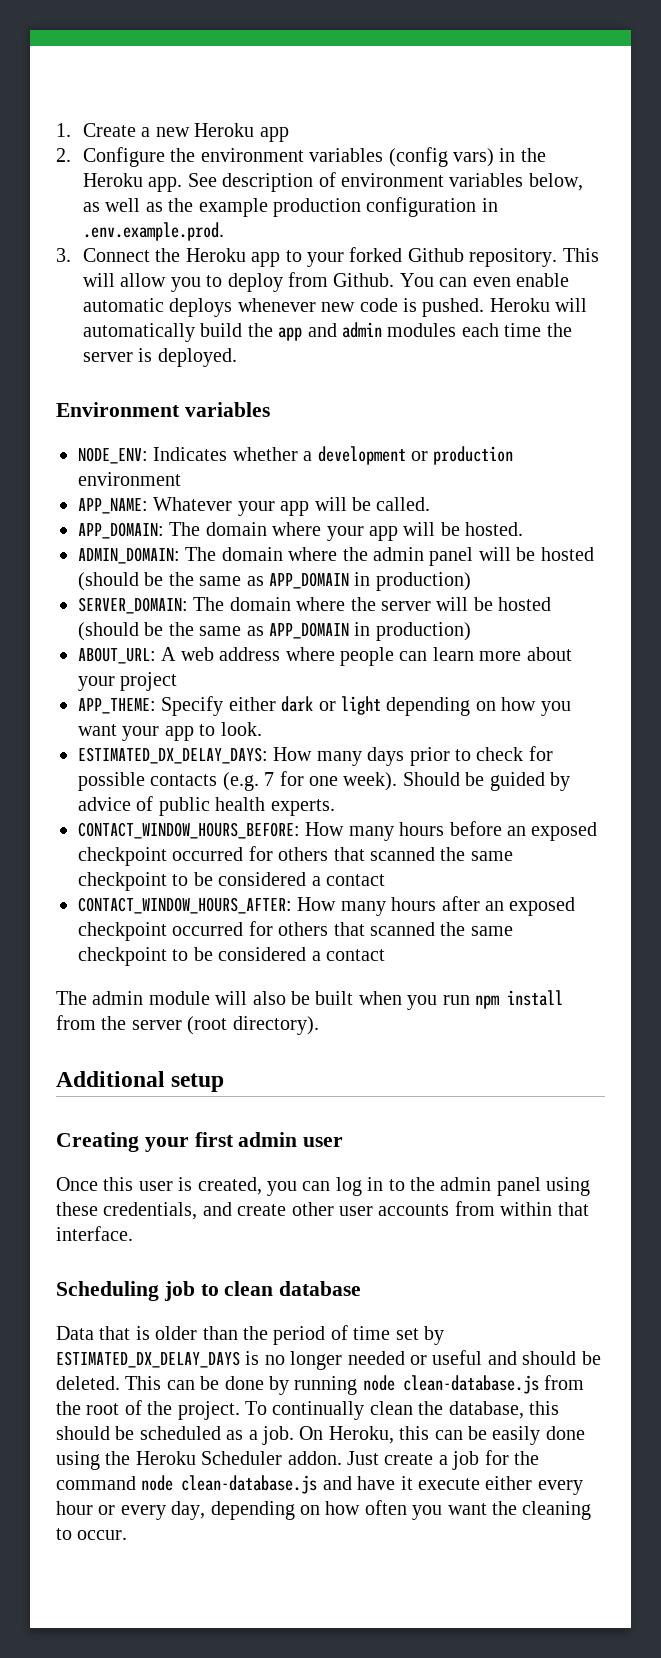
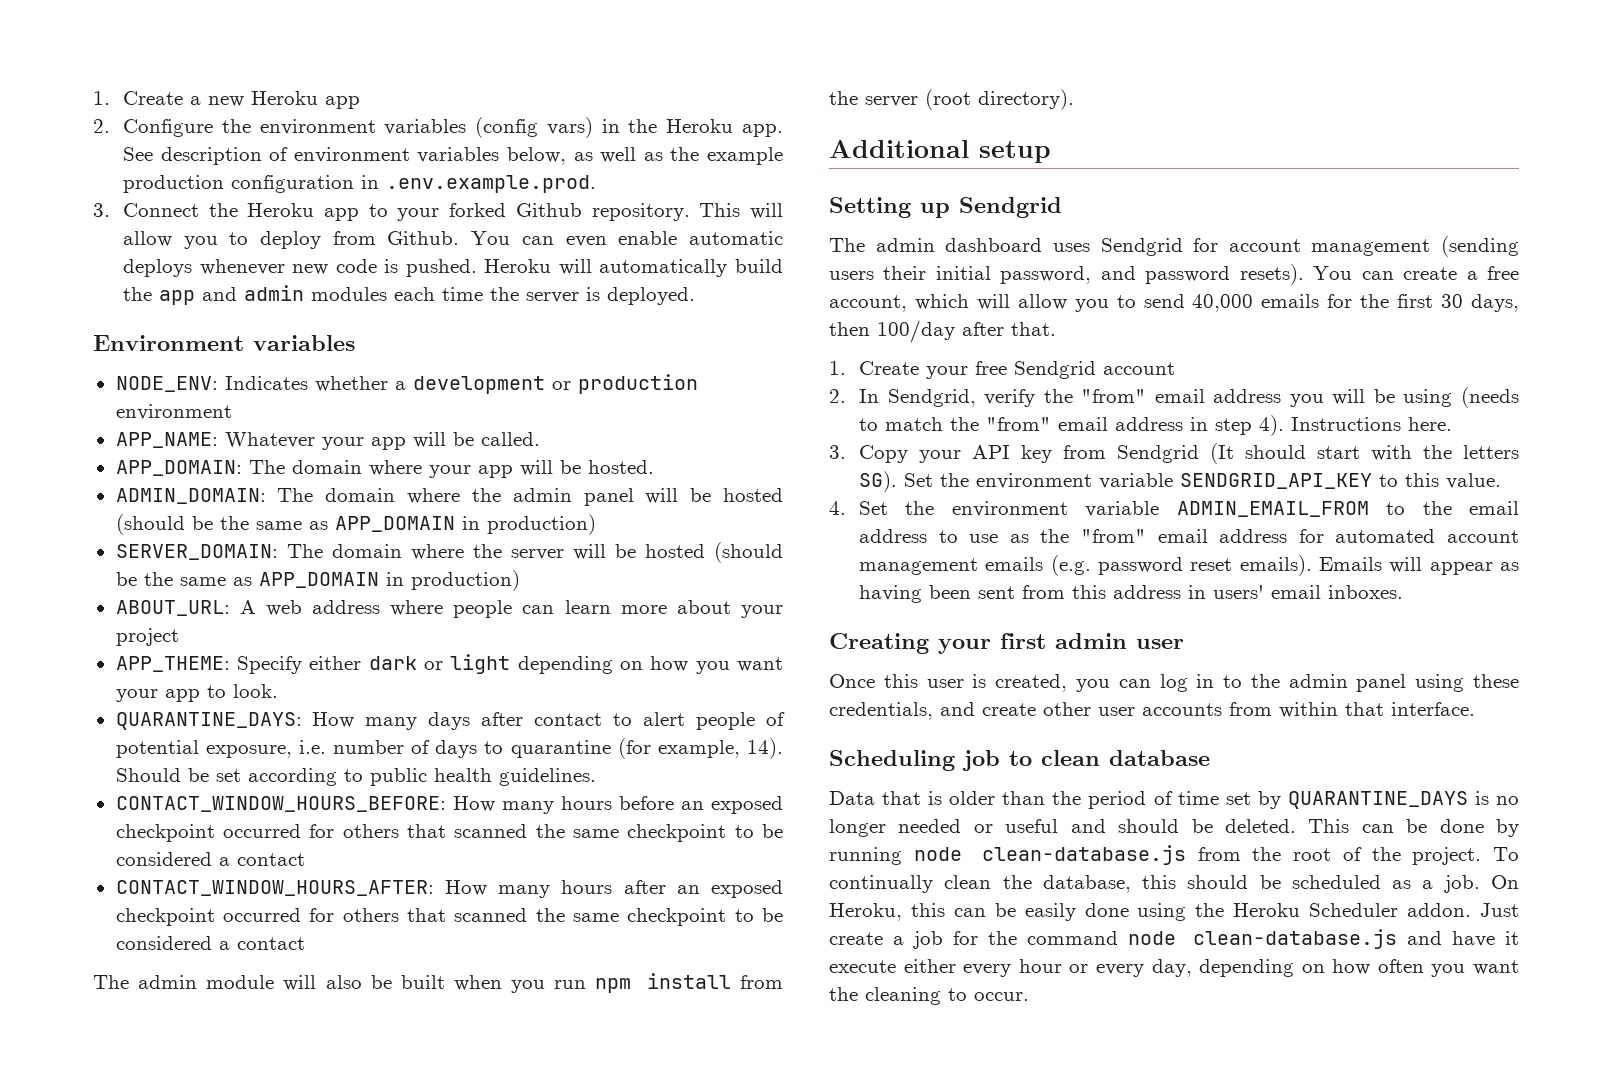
- ESTIMATED_DX_DELAY_DAYS: How many days prior to check for possible contacts (e.g. 7 for one week). Should be guided by advice of public health experts.
+ QUARANTINE_DAYS: How many days after contact to alert people of potential exposure, i.e. number of days to quarantine (for example, 14). Should be set according to public health guidelines.
+ Setting up Sendgrid
+ The admin dashboard uses Sendgrid for account management (sending users their initial password, and password resets). You can create a free account, which will allow you to send 40,000 emails for the first 30 days, then 100/day after that.
+ 1. Create your free Sendgrid account
+ 2. In Sendgrid, verify the "from" email address you will be using (needs to match the "from" email address in step 4). Instructions here.
+ 3. Copy your API key from Sendgrid (It should start with the letters SG). Set the environment variable SENDGRID_API_KEY to this value.
+ 4. Set the environment variable ADMIN_EMAIL_FROM to the email address to use as the "from" email address for automated account management emails (e.g. password reset emails). Emails will appear as having been sent from this address in users' email inboxes.
- Data that is older than the period of time set by ESTIMATED_DX_DELAY_DAYS is no longer needed or useful and should be deleted.
+ Data that is older than the period of time set by QUARANTINE_DAYS is no longer needed or useful and should be deleted.

